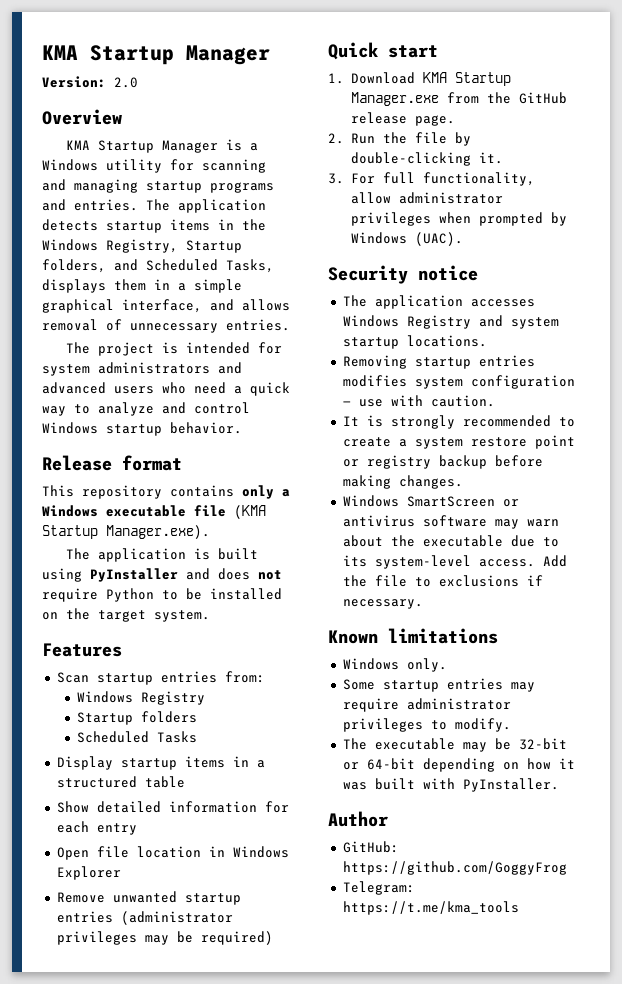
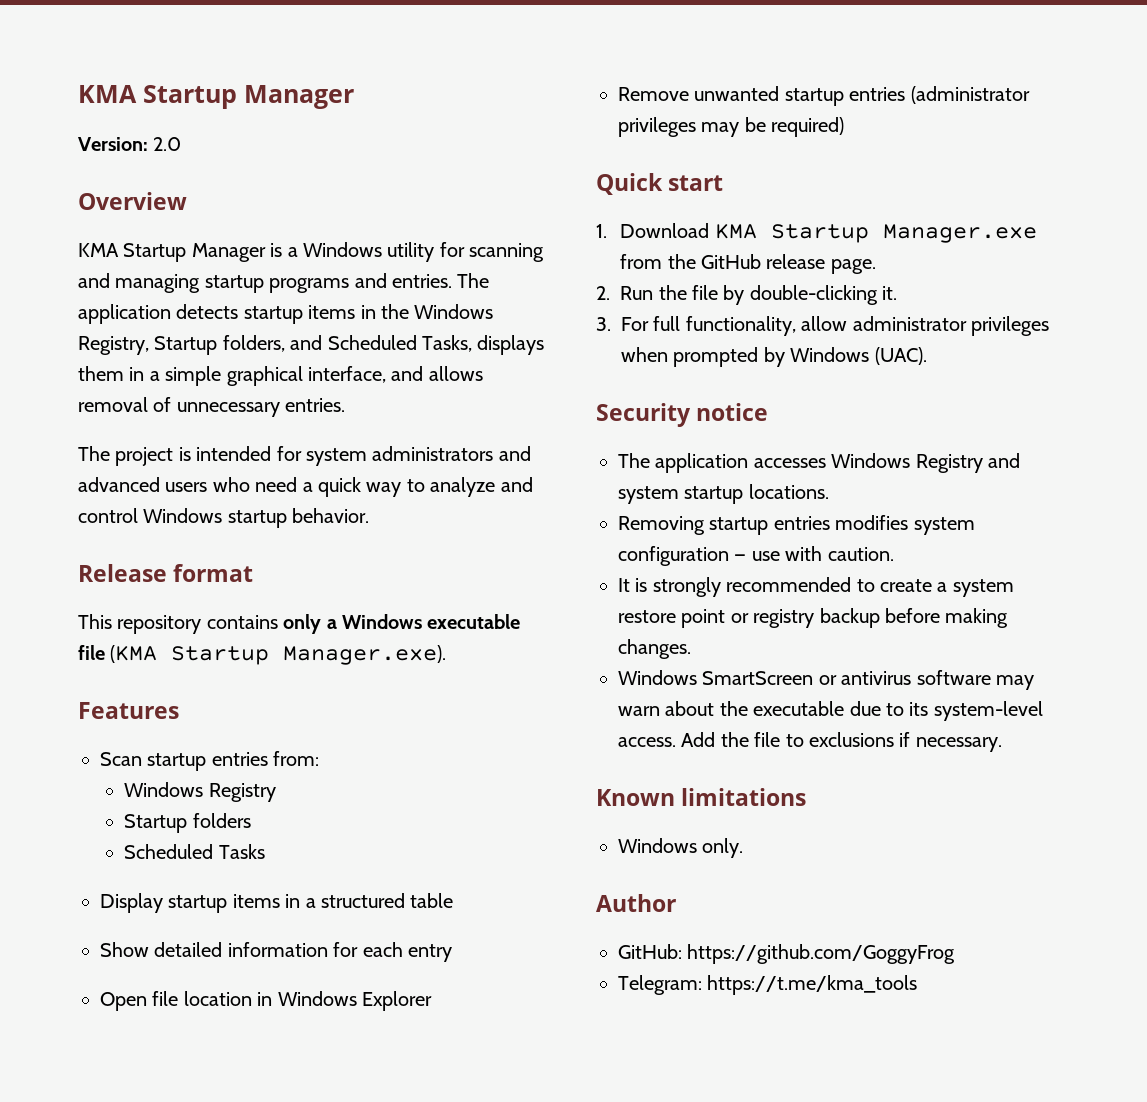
- The application is built using PyInstaller and does not require Python to be installed on the target system.
- Some startup entries may require administrator privileges to modify.
- The executable may be 32-bit or 64-bit depending on how it was built with PyInstaller.

